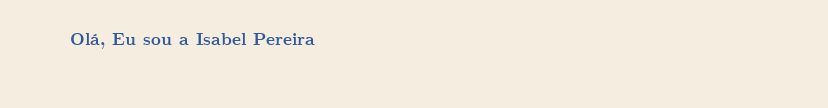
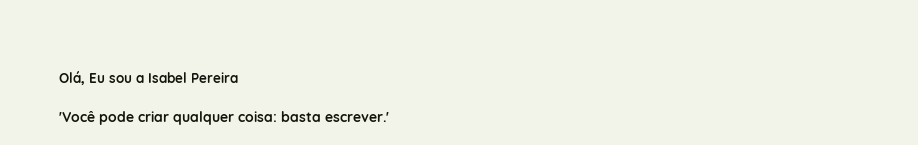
+ 'Você pode criar qualquer coisa: basta escrever.'

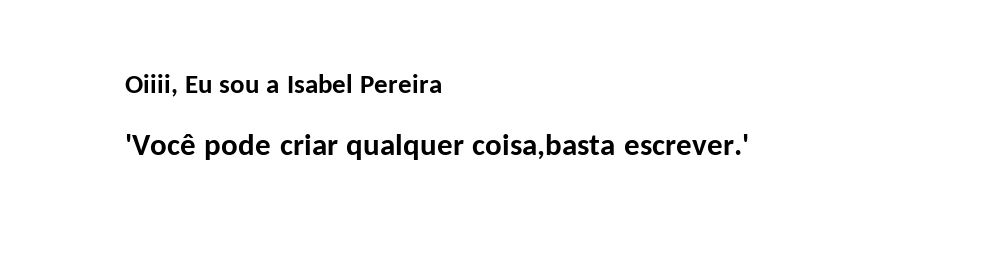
- Olá, Eu sou a Isabel Pereira
+ Oiiii, Eu sou a Isabel Pereira
- 'Você pode criar qualquer coisa: basta escrever.'
+ 'Você pode criar qualquer coisa,basta escrever.'

